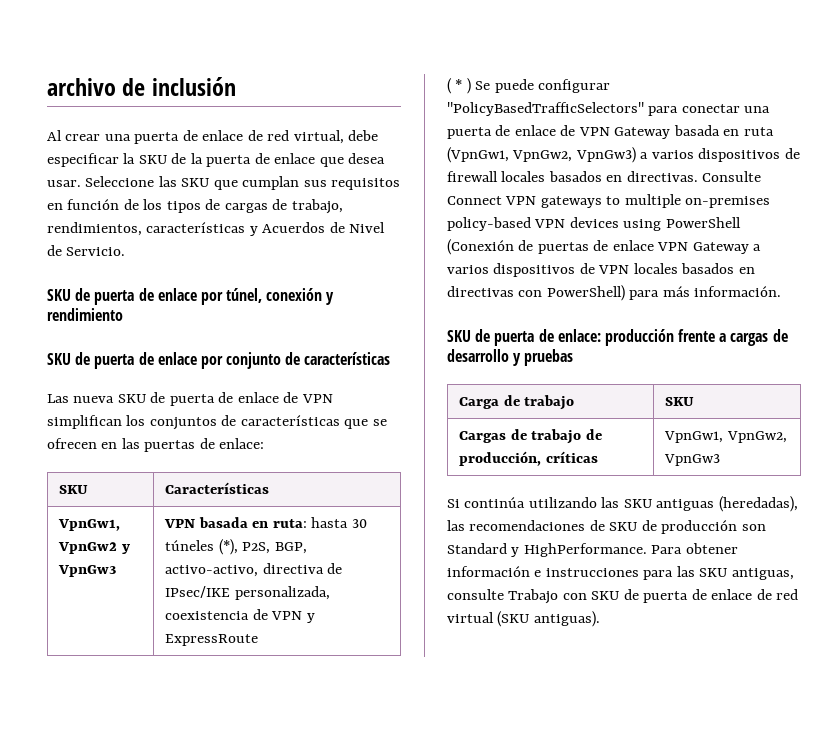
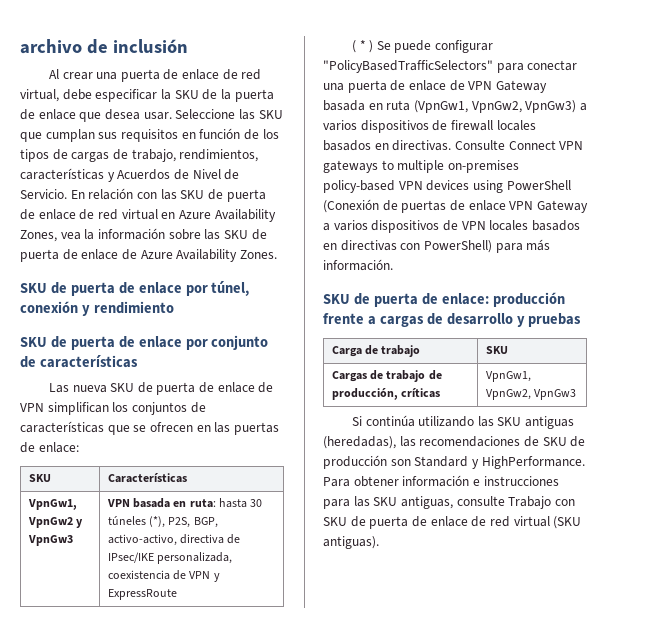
+ En relación con las SKU de puerta de enlace de red virtual en Azure Availability Zones, vea la información sobre las SKU de puerta de enlace de Azure Availability Zones.

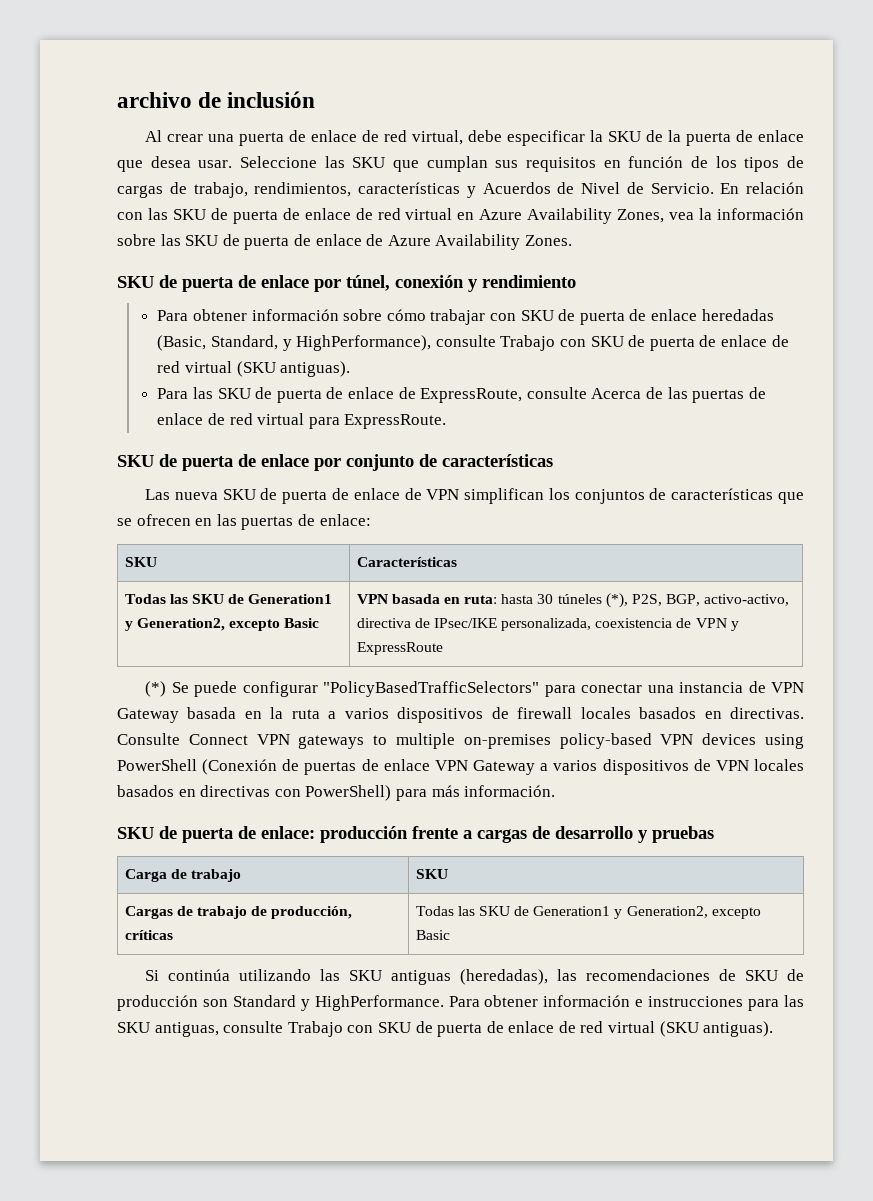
+ Para obtener información sobre cómo trabajar con SKU de puerta de enlace heredadas (Basic, Standard, y HighPerformance), consulte Trabajo con SKU de puerta de enlace de red virtual (SKU antiguas).
+ Para las SKU de puerta de enlace de ExpressRoute, consulte Acerca de las puertas de enlace de red virtual para ExpressRoute.
- VpnGw1, VpnGw2 y VpnGw3 | VPN basada en ruta: hasta 30 túneles (*), P2S, BGP, activo-activo, directiva de IPsec/IKE personalizada, coexistencia de VPN y ExpressRoute
+ Todas las SKU de Generation1 y Generation2, excepto Basic | VPN basada en ruta: hasta 30 túneles (*), P2S, BGP, activo-activo, directiva de IPsec/IKE personalizada, coexistencia de VPN y ExpressRoute
- ( * ) Se puede configurar "PolicyBasedTrafficSelectors" para conectar una puerta de enlace de VPN Gateway basada en ruta (VpnGw1, VpnGw2, VpnGw3) a varios dispositivos de firewall locales basados en directivas.
+ (*) Se puede configurar "PolicyBasedTrafficSelectors" para conectar una instancia de VPN Gateway basada en la ruta a varios dispositivos de firewall locales basados en directivas.
- Cargas de trabajo de producción, críticas | VpnGw1, VpnGw2, VpnGw3
+ Cargas de trabajo de producción, críticas | Todas las SKU de Generation1 y Generation2, excepto Basic

